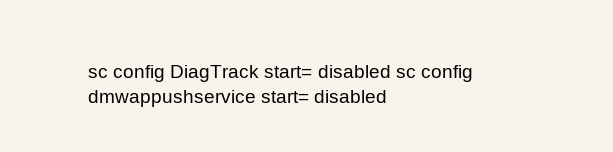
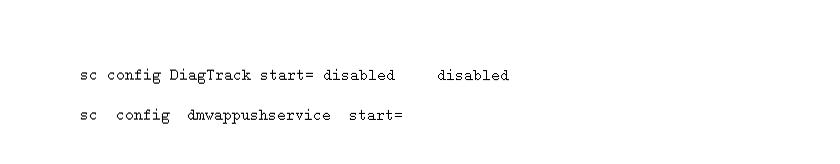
- sc config DiagTrack start= disabled sc config dmwappushservice start= disabled
+ sc config DiagTrack start= disabled
+ sc config dmwappushservice start= disabled

